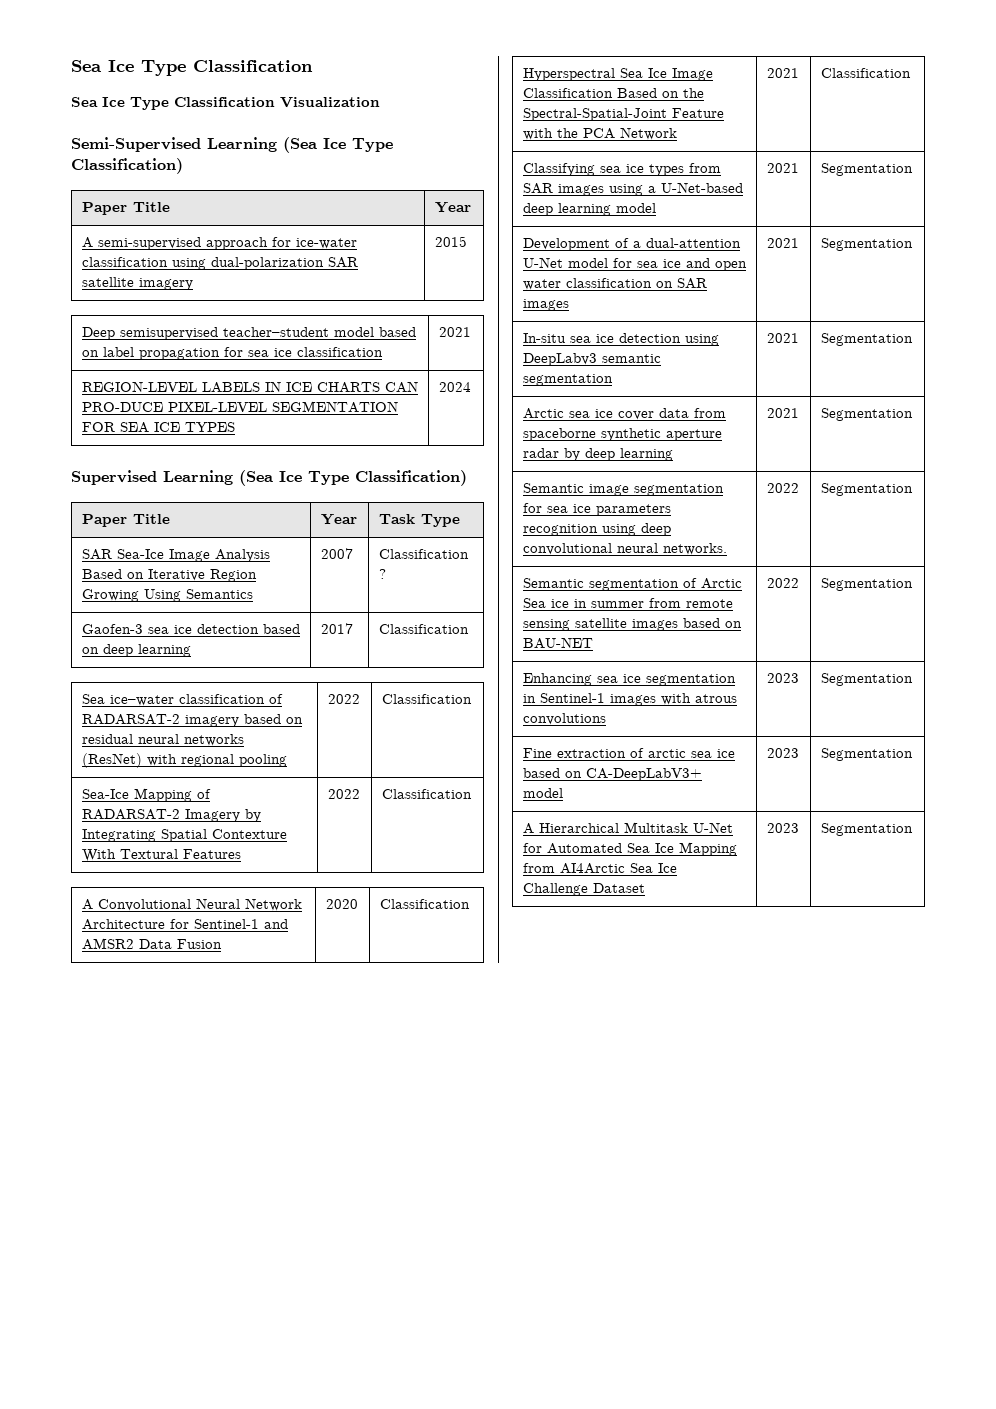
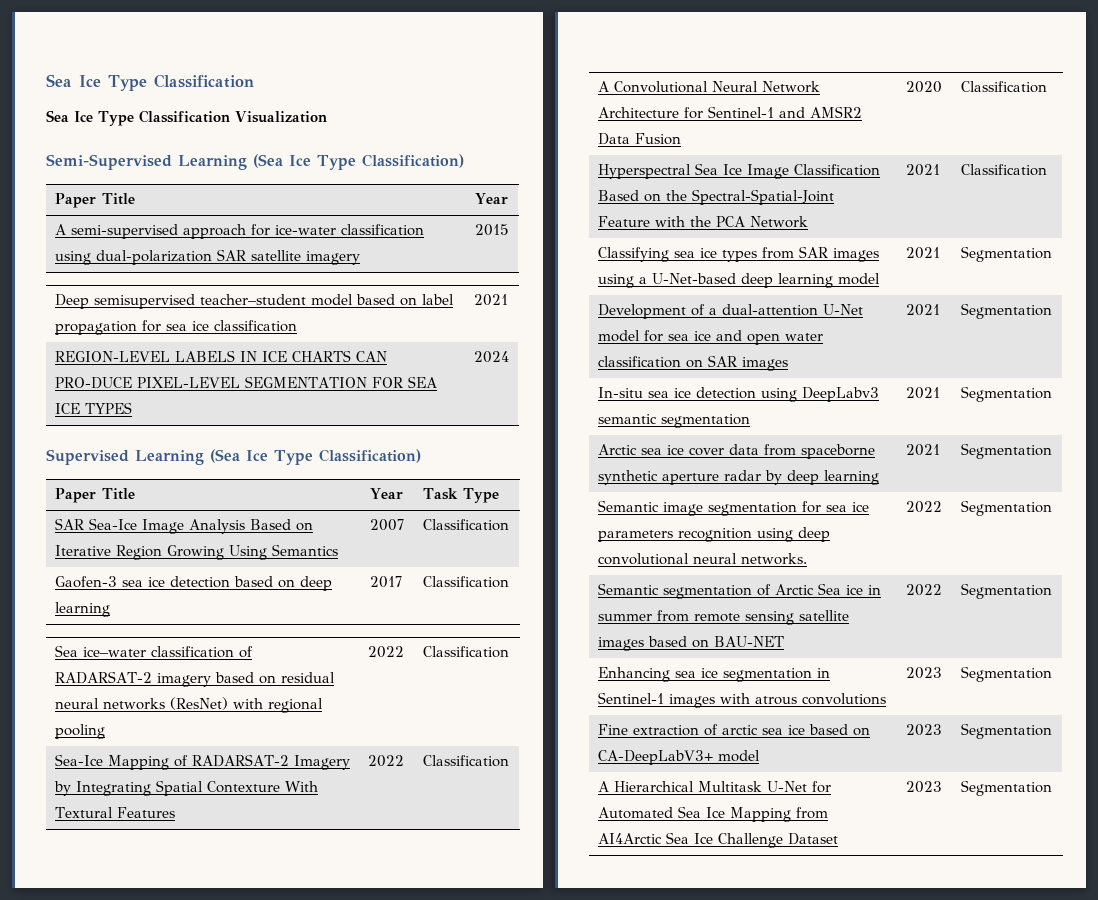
- SAR Sea-Ice Image Analysis Based on Iterative Region Growing Using Semantics | 2007 | Classification ?
+ SAR Sea-Ice Image Analysis Based on Iterative Region Growing Using Semantics | 2007 | Classification

